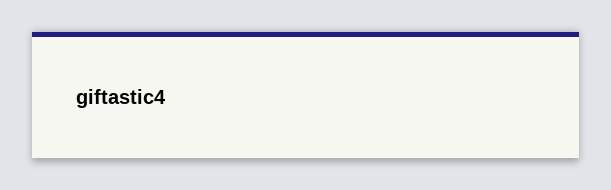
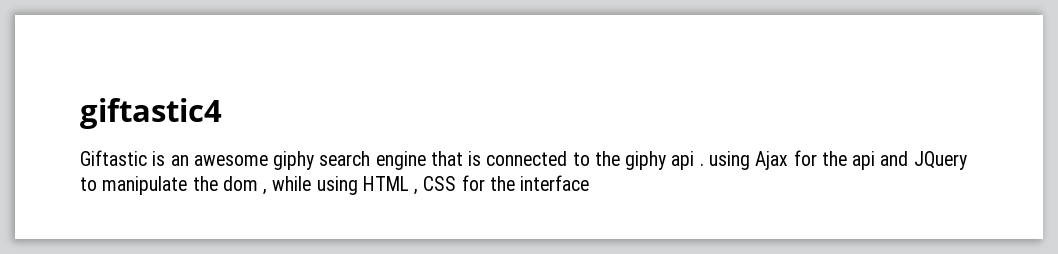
+ Giftastic is an awesome giphy search engine that is connected to the giphy api . using Ajax for the api and JQuery to manipulate the dom , while using HTML , CSS for the interface

